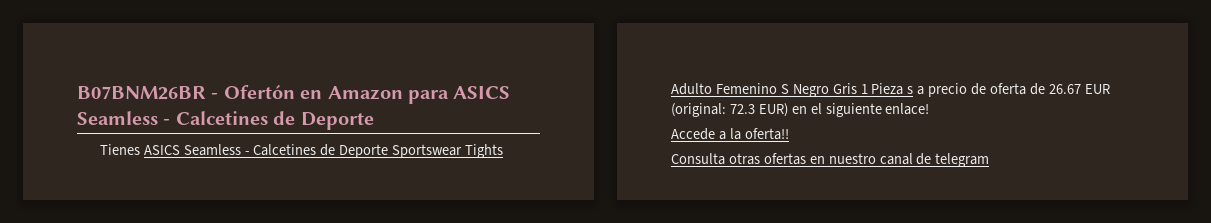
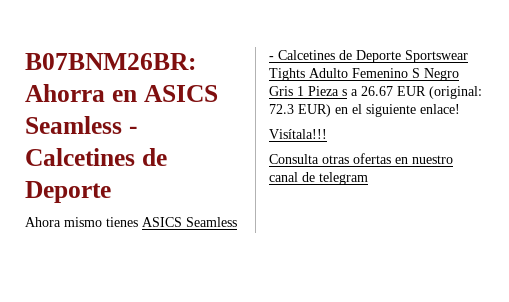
- B07BNM26BR - Ofertón en Amazon para ASICS Seamless - Calcetines de Deporte
+ B07BNM26BR: Ahorra en ASICS Seamless - Calcetines de Deporte
- Tienes ASICS Seamless - Calcetines de Deporte Sportswear Tights Adulto Femenino S Negro Gris 1 Pieza s a precio de oferta de 26.67 EUR (original: 72.3 EUR) en el siguiente enlace!
+ Ahora mismo tienes ASICS Seamless - Calcetines de Deporte Sportswear Tights Adulto Femenino S Negro Gris 1 Pieza s a 26.67 EUR (original: 72.3 EUR) en el siguiente enlace!
- Accede a la oferta!!
+ Visítala!!!

